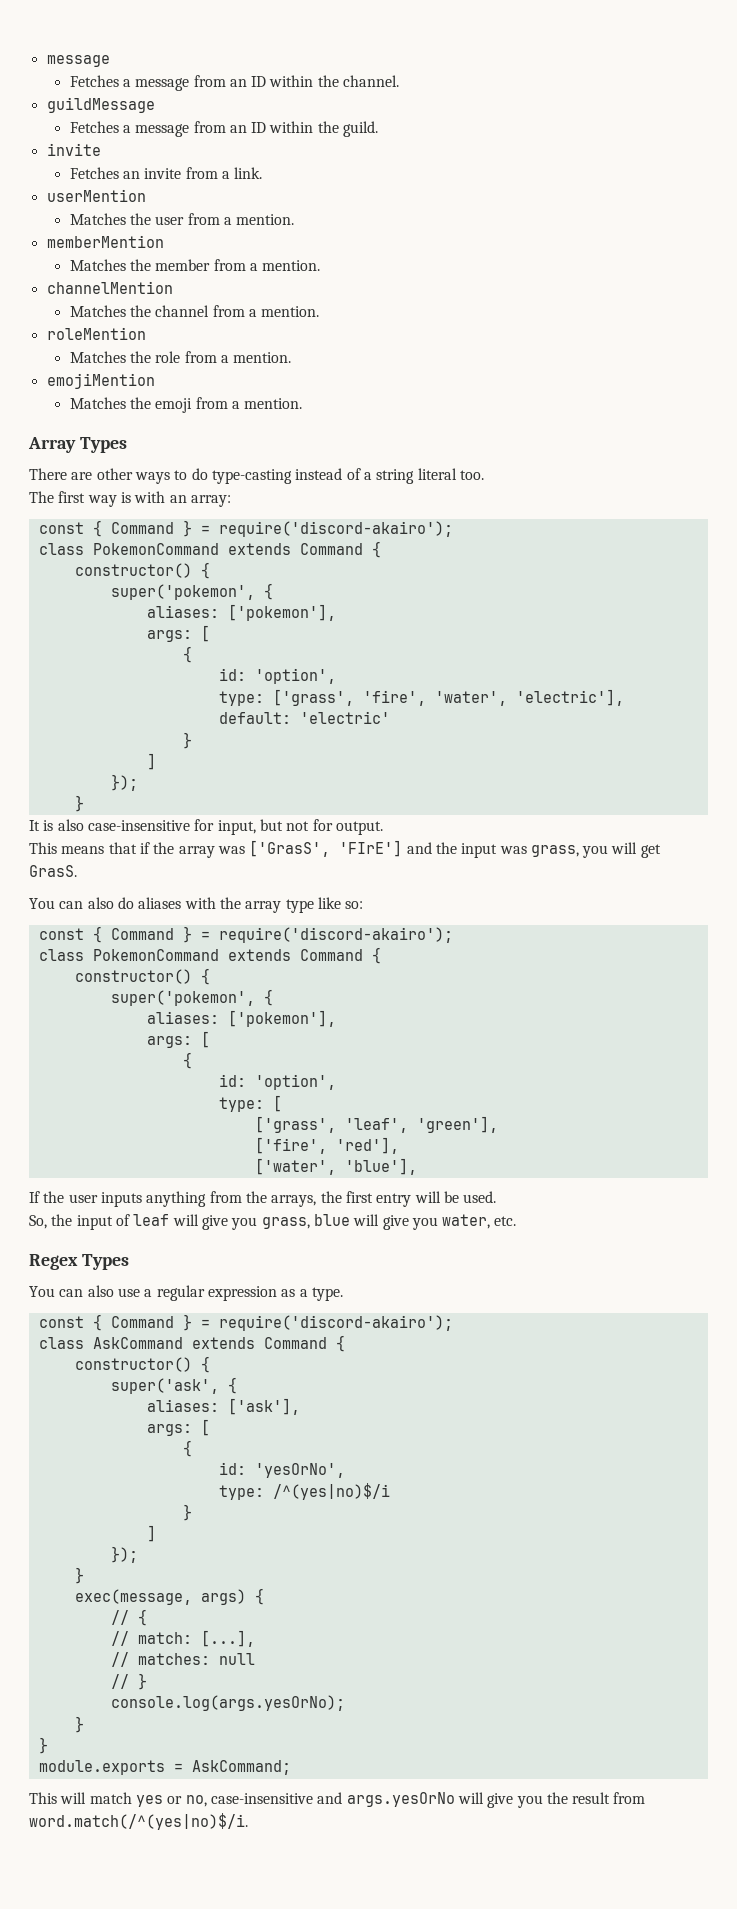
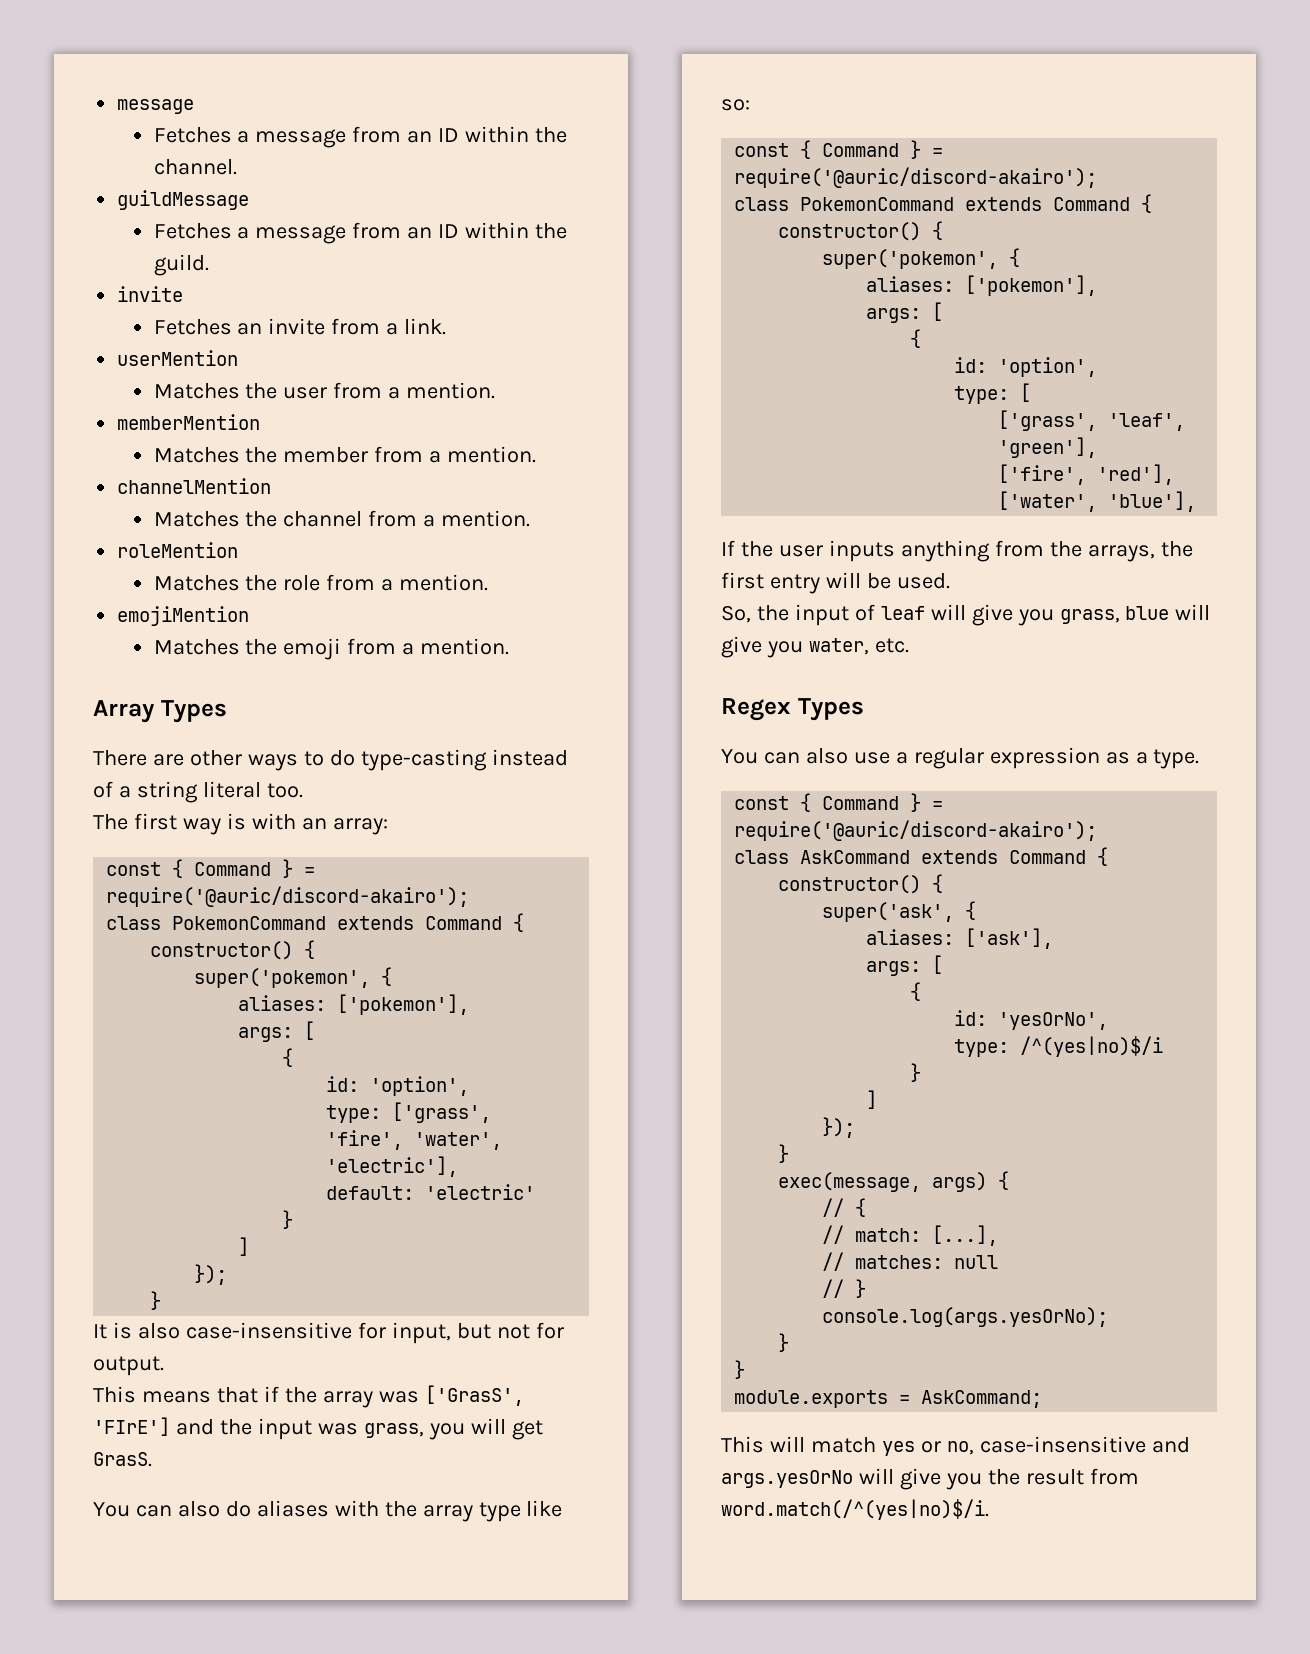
  The first way is with an array:
- const { Command } = require('discord-akairo');
+ const { Command } = require('@auric/discord-akairo');
  You can also do aliases with the array type like so:
- const { Command } = require('discord-akairo');
+ const { Command } = require('@auric/discord-akairo');
  You can also use a regular expression as a type.
- const { Command } = require('discord-akairo');
+ const { Command } = require('@auric/discord-akairo');

